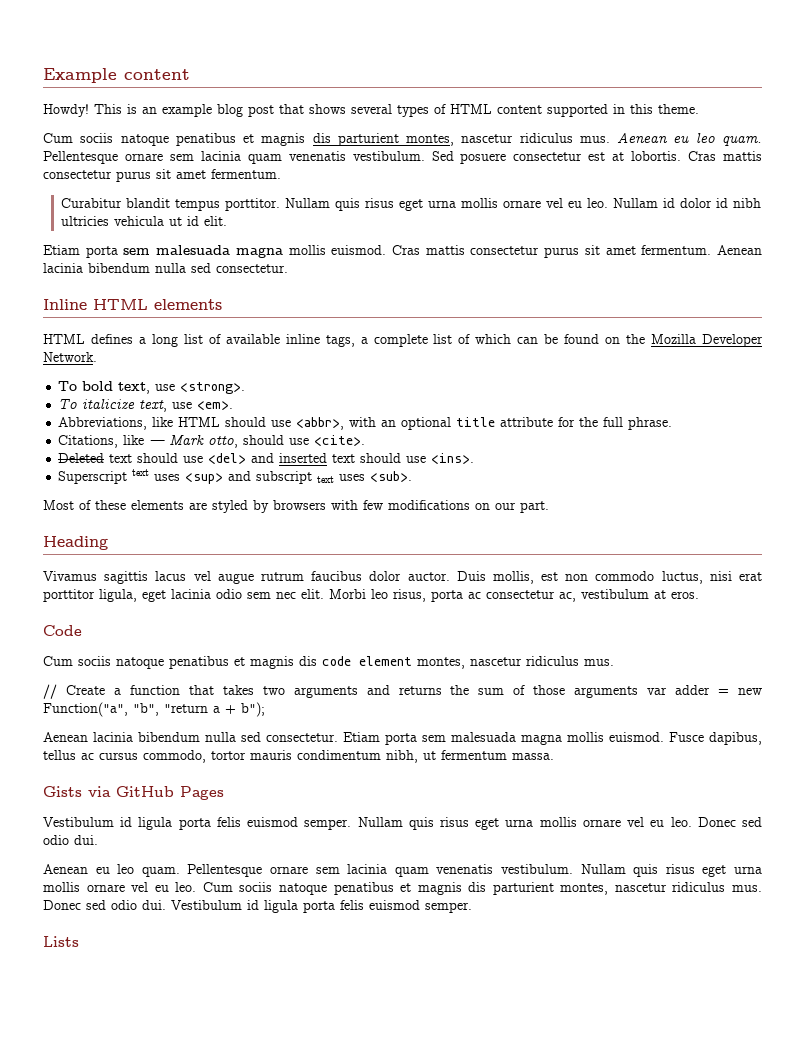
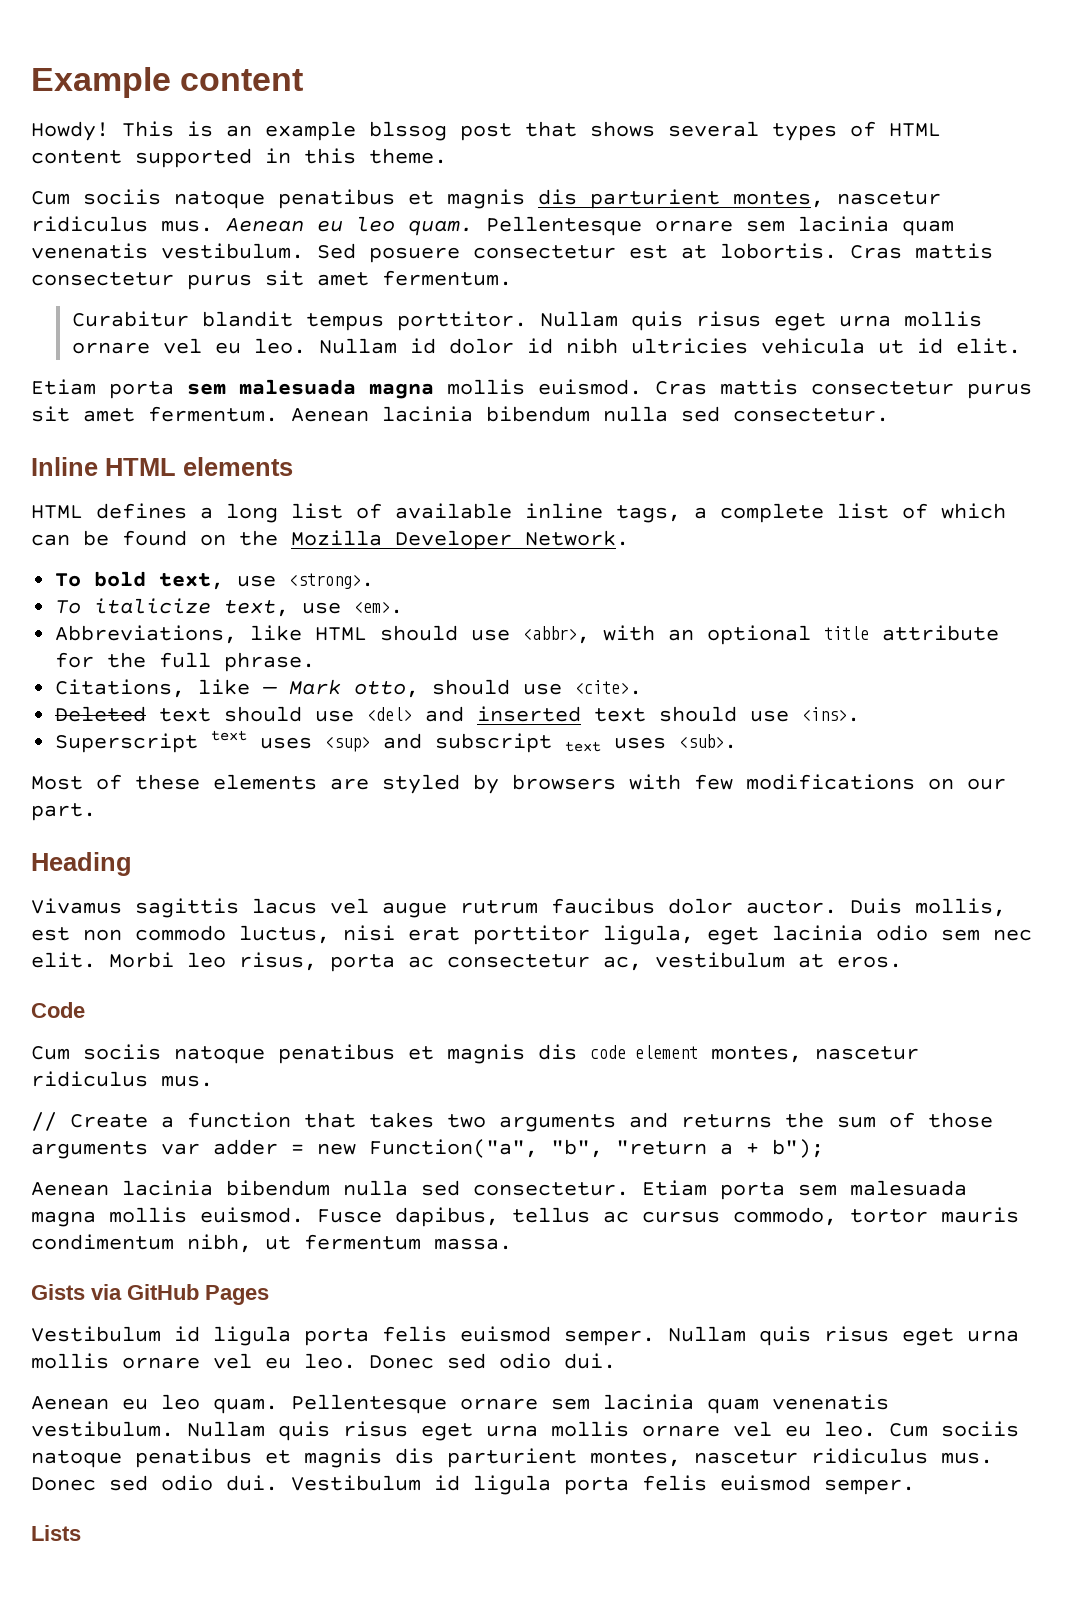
- This is an example blog post that shows several types of HTML content supported in this theme.
+ This is an example blssog post that shows several types of HTML content supported in this theme.

